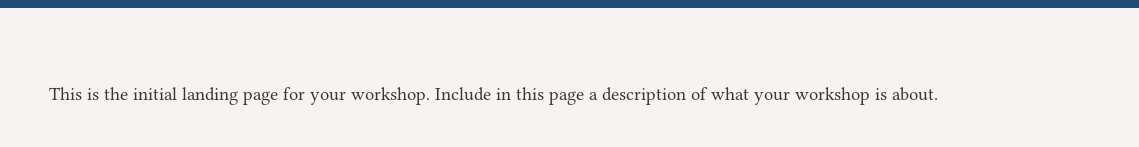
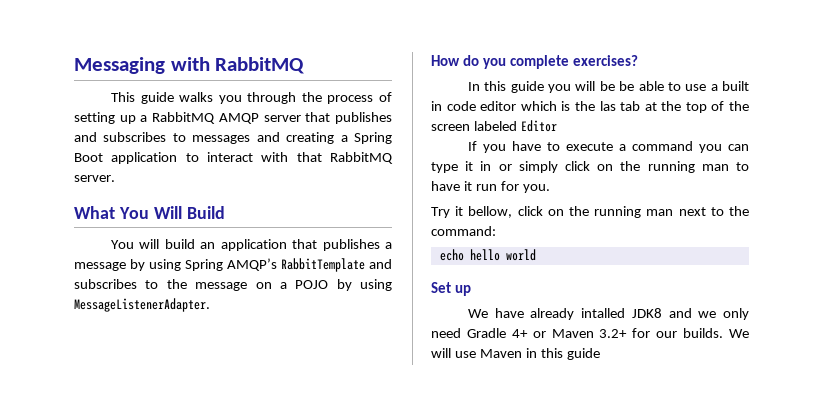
- This is the initial landing page for your workshop. Include in this page a description of what your workshop is about.
+ Messaging with RabbitMQ
+ This guide walks you through the process of setting up a RabbitMQ AMQP server that publishes and subscribes to messages and creating a Spring Boot application to interact with that RabbitMQ server.
+ What You Will Build
+ You will build an application that publishes a message by using Spring AMQP’s RabbitTemplate and subscribes to the message on a POJO by using MessageListenerAdapter.
+ How do you complete exercises?
+ In this guide you will be be able to use a built in code editor which is the las tab at the top of the screen labeled Editor
+ If you have to execute a command you can type it in or simply click on the running man to have it run for you.
+ Try it bellow, click on the running man next to the command:
+ echo hello world
+ Set up
+ We have already intalled JDK8 and we only need Gradle 4+ or Maven 3.2+ for our builds. We will use Maven in this guide

